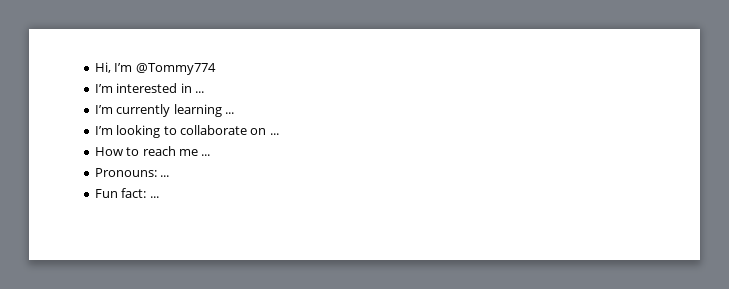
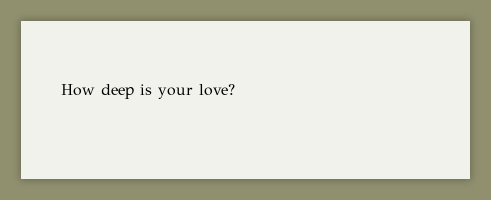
- Hi, I’m @Tommy774
- I’m interested in ...
- I’m currently learning ...
- I’m looking to collaborate on ...
- How to reach me ...
- Pronouns: ...
- Fun fact: ...
+ How deep is your love?

